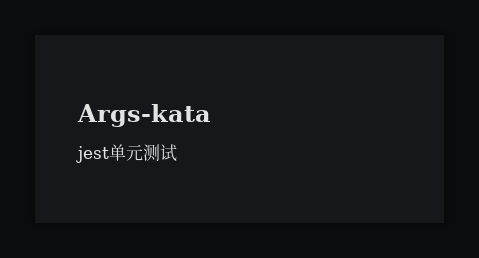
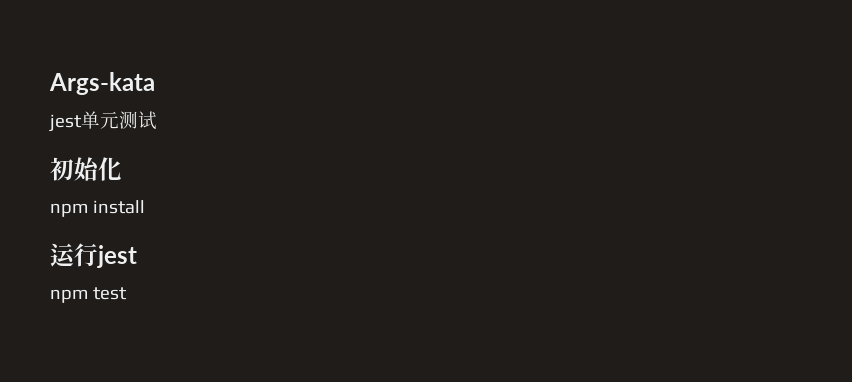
+ 初始化
+ npm install
+ 运行jest
+ npm test

